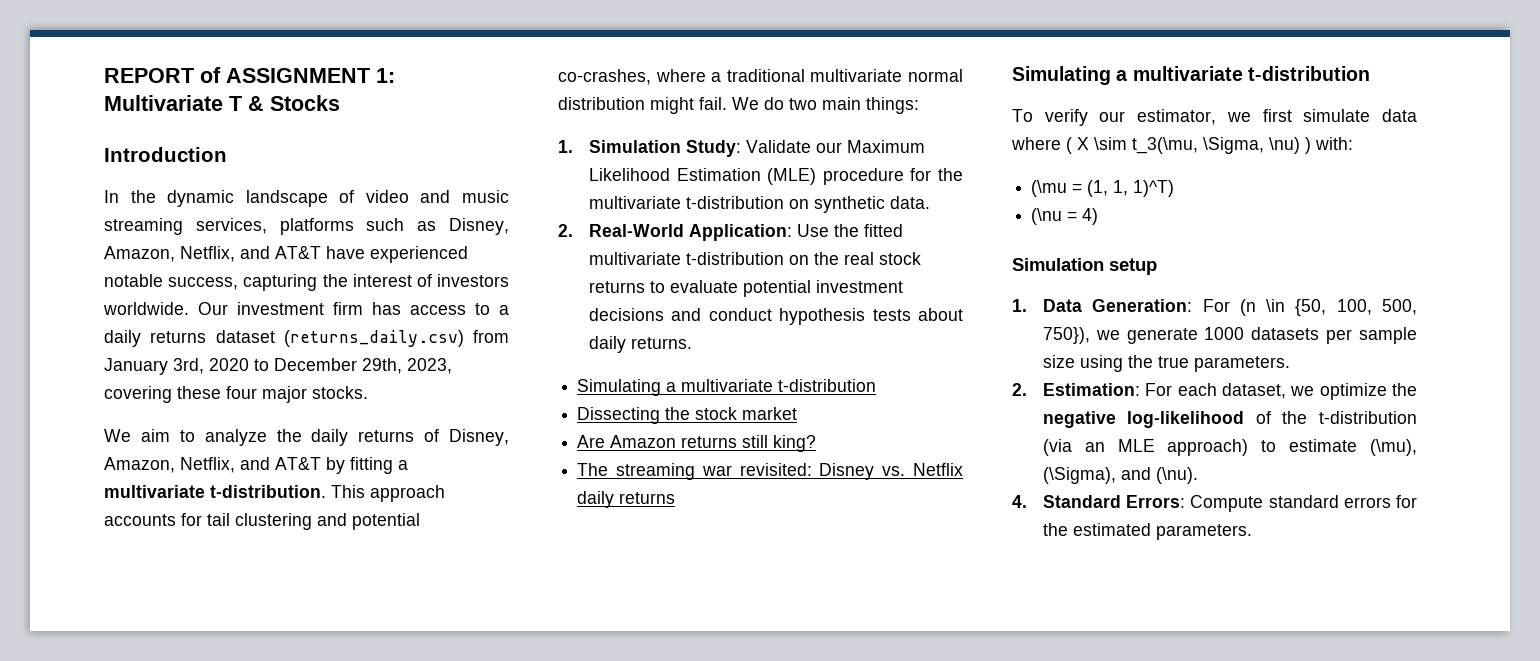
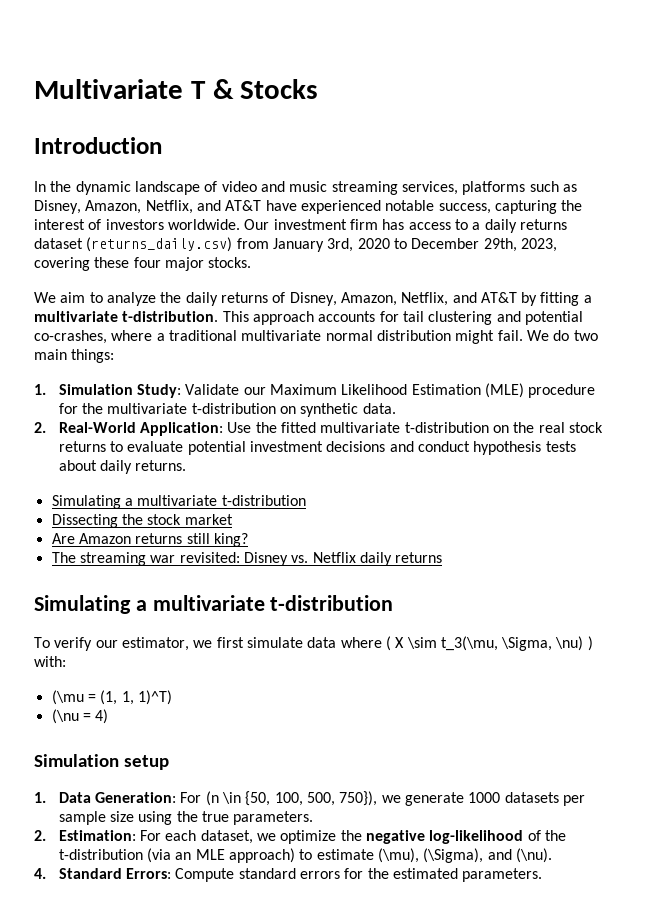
- REPORT of ASSIGNMENT 1: Multivariate T & Stocks
+ Multivariate T & Stocks

